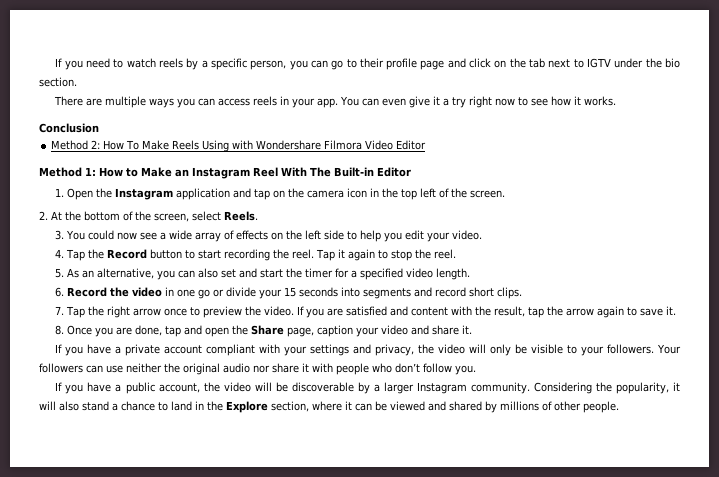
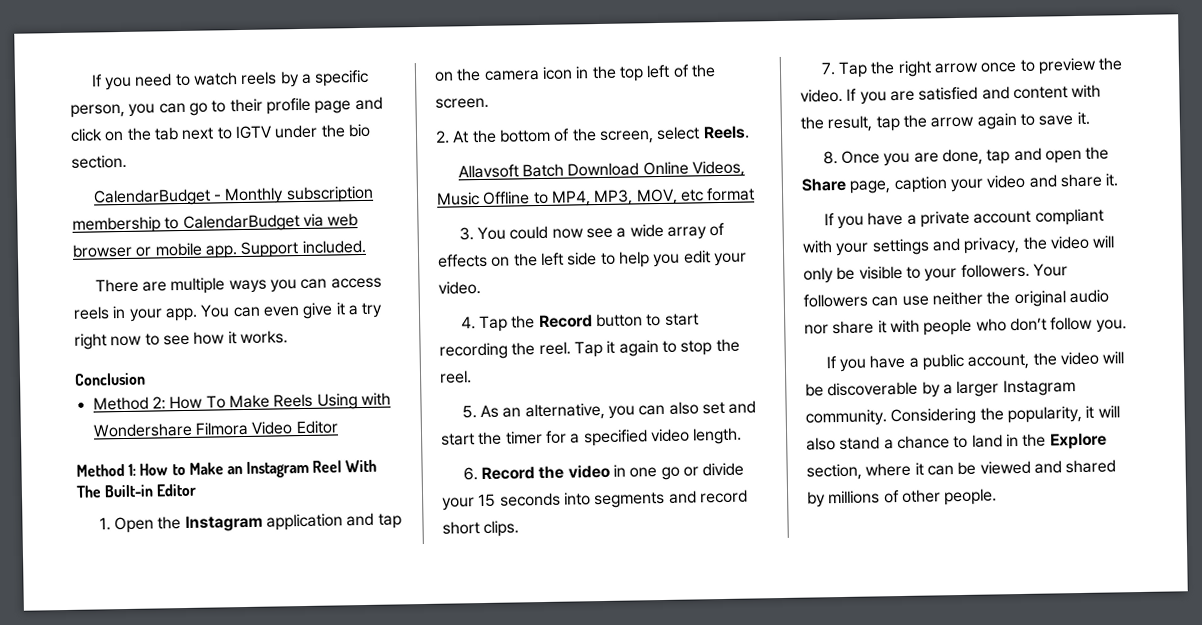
+ CalendarBudget - Monthly subscription membership to CalendarBudget via web browser or mobile app. Support included.
+ Allavsoft Batch Download Online Videos, Music Offline to MP4, MP3, MOV, etc format

